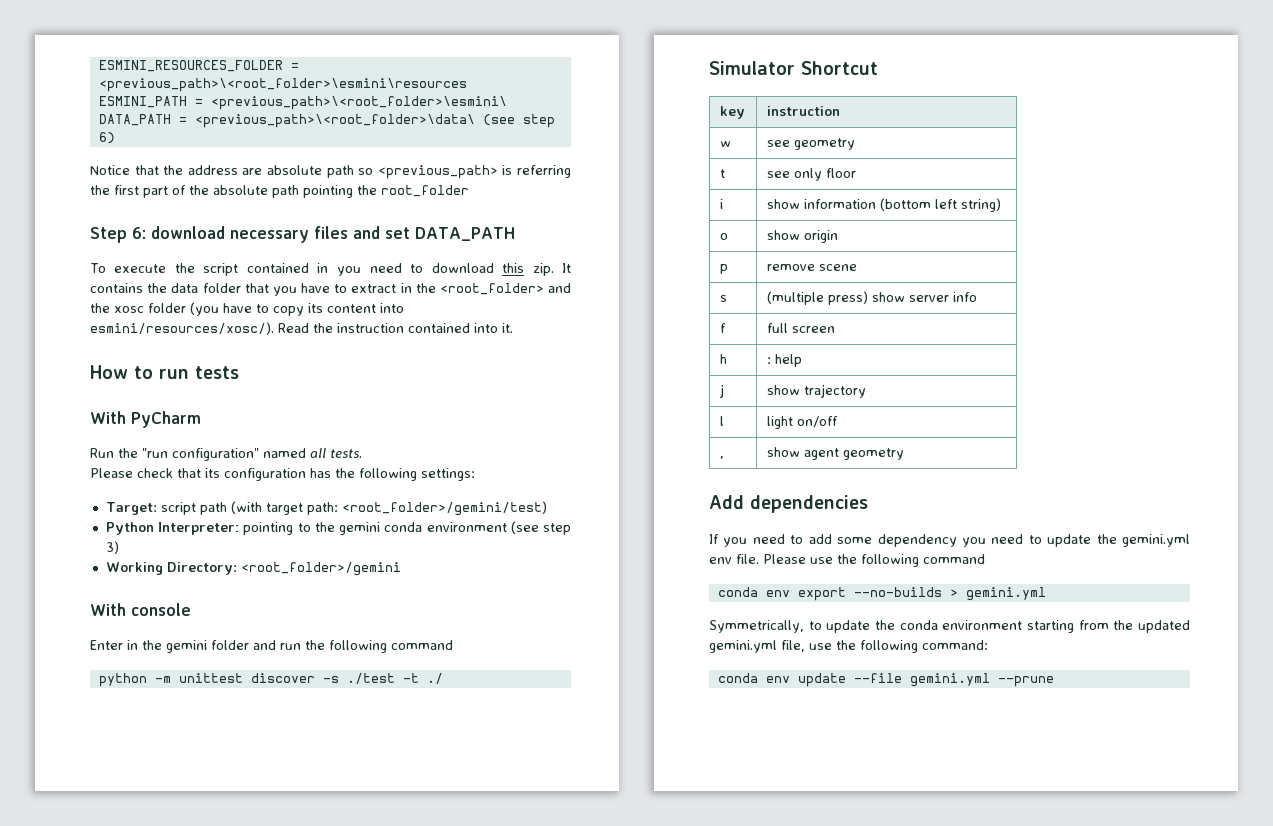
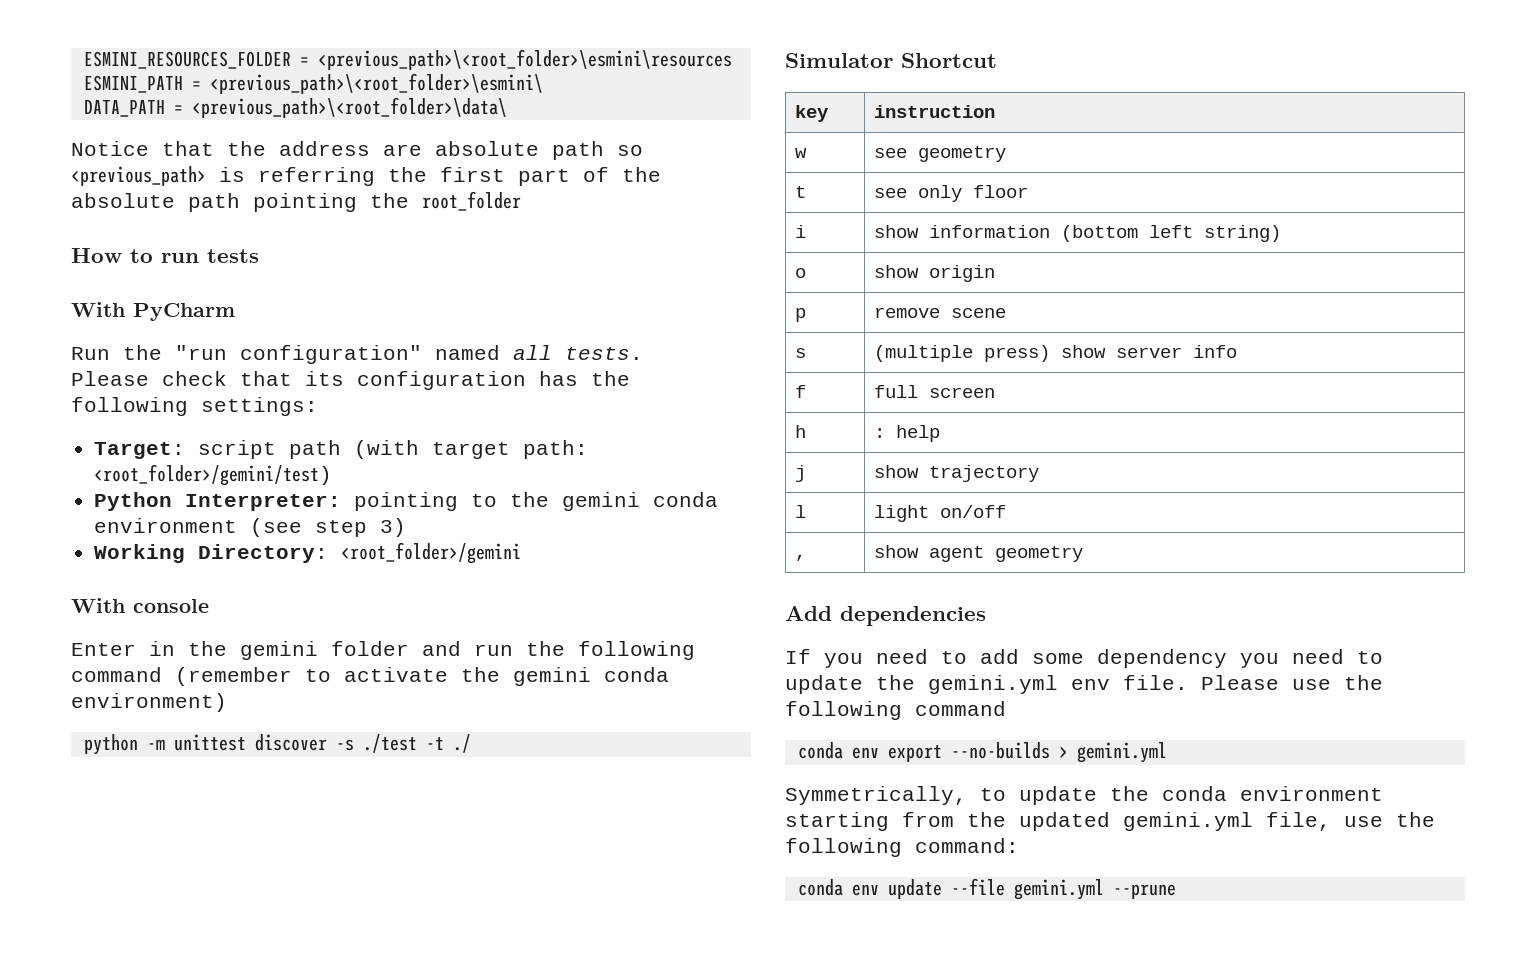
- DATA_PATH = <previous_path>\<root_folder>\data\ (see step 6)
+ DATA_PATH = <previous_path>\<root_folder>\data\
- Step 6: download necessary files and set DATA_PATH
- To execute the script contained in you need to download this zip. It contains the data folder that you have to extract in the <root_folder> and the xosc folder (you have to copy its content into esmini/resources/xosc/). Read the instruction contained into it.
- Enter in the gemini folder and run the following command
+ Enter in the gemini folder and run the following command (remember to activate the gemini conda environment)

